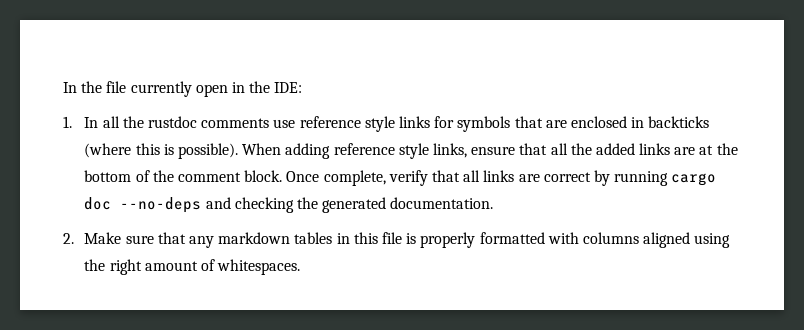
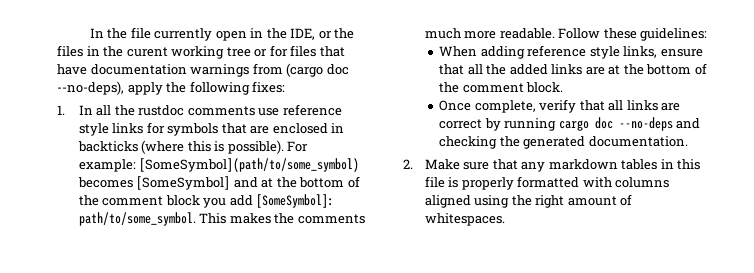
- In the file currently open in the IDE:
+ In the file currently open in the IDE, or the files in the curent working tree or for files that have documentation warnings from (cargo doc --no-deps), apply the following fixes:
- 1. In all the rustdoc comments use reference style links for symbols that are enclosed in backticks (where this is possible). When adding reference style links, ensure that all the added links are at the bottom of the comment block. Once complete, verify that all links are correct by running cargo doc --no-deps and checking the generated documentation.
+ 1. In all the rustdoc comments use reference style links for symbols that are enclosed in backticks (where this is possible). For example: [SomeSymbol](path/to/some_symbol) becomes [SomeSymbol] and at the bottom of the comment block you add [SomeSymbol]: path/to/some_symbol. This makes the comments much more readable. Follow these guidelines:
+ When adding reference style links, ensure that all the added links are at the bottom of the comment block.
+ Once complete, verify that all links are correct by running cargo doc --no-deps and checking the generated documentation.

